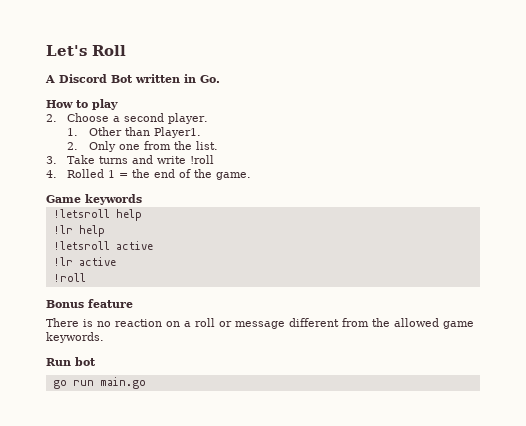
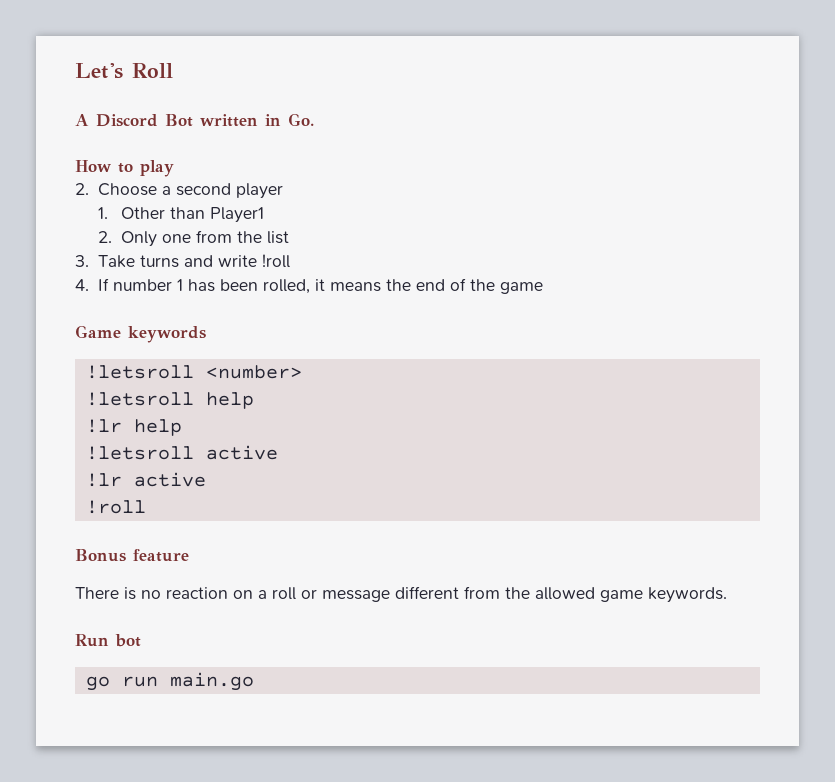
- 2. Choose a second player.
+ 2. Choose a second player
- 1. Other than Player1.
+ 1. Other than Player1
- 2. Only one from the list.
+ 2. Only one from the list
- 4. Rolled 1 = the end of the game.
+ 4. If number 1 has been rolled, it means the end of the game
+ !letsroll <number>

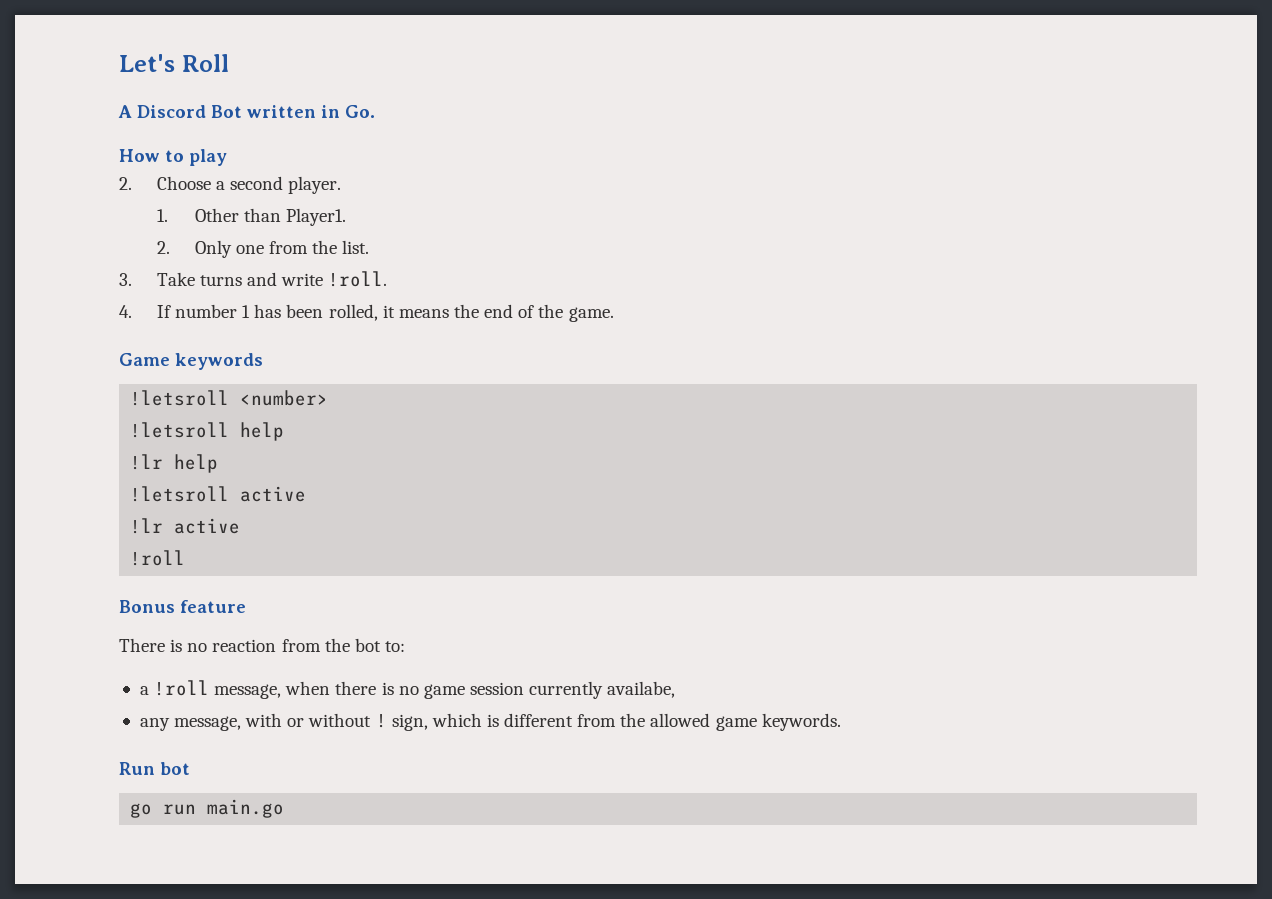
- 2. Choose a second player
+ 2. Choose a second player.
- 1. Other than Player1
+ 1. Other than Player1.
- 2. Only one from the list
+ 2. Only one from the list.
- 3. Take turns and write !roll
+ 3. Take turns and write !roll.
- 4. If number 1 has been rolled, it means the end of the game
+ 4. If number 1 has been rolled, it means the end of the game.
- There is no reaction on a roll or message different from the allowed game keywords.
+ There is no reaction from the bot to:
+ a !roll message, when there is no game session currently availabe,
+ any message, with or without ! sign, which is different from the allowed game keywords.

